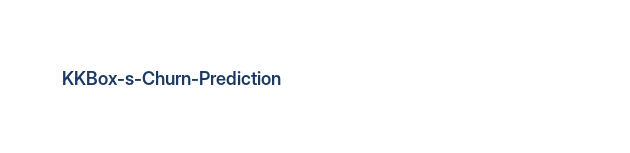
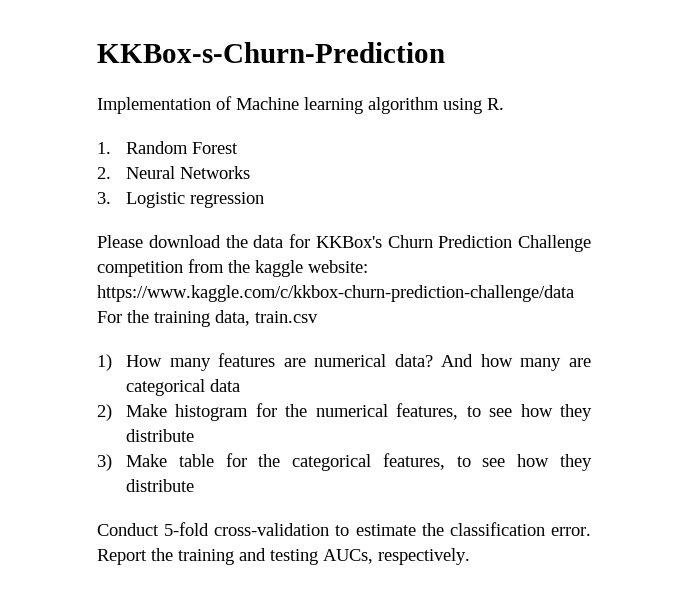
+ Implementation of Machine learning algorithm using R.
+ 1. Random Forest
+ 2. Neural Networks
+ 3. Logistic regression
+ Please download the data for KKBox's Churn Prediction Challenge competition from the kaggle website: https://www.kaggle.com/c/kkbox-churn-prediction-challenge/data For the training data, train.csv
+ 1) How many features are numerical data? And how many are categorical data
+ 2) Make histogram for the numerical features, to see how they distribute
+ 3) Make table for the categorical features, to see how they distribute
+ Conduct 5-fold cross-validation to estimate the classification error. Report the training and testing AUCs, respectively.

